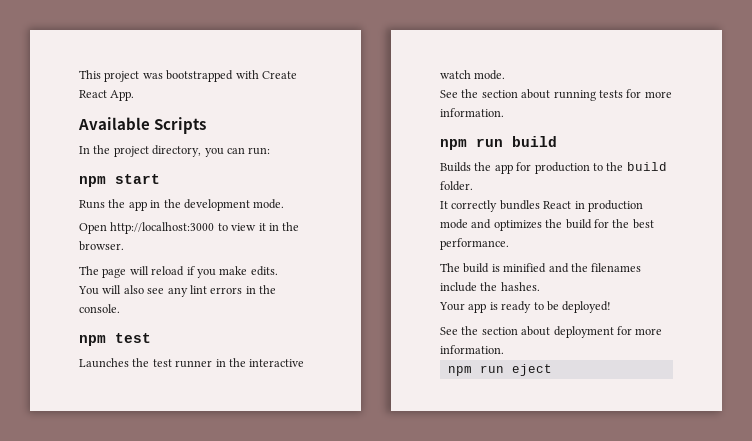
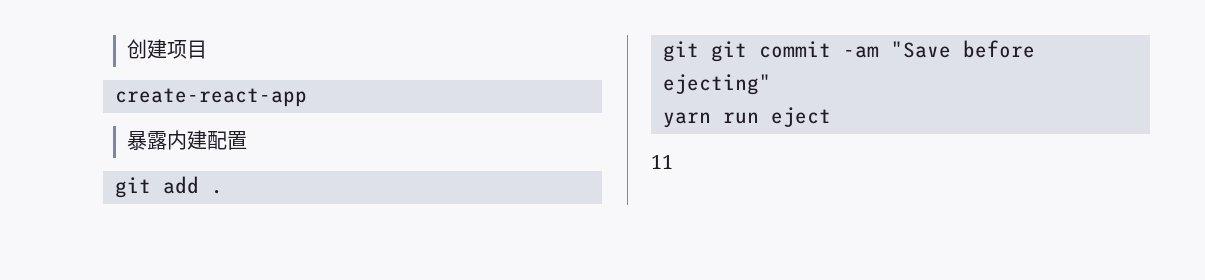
- This project was bootstrapped with Create React App.
- Available Scripts
- In the project directory, you can run:
- npm start
- Runs the app in the development mode.
- Open http://localhost:3000 to view it in the browser.
- The page will reload if you make edits.
- You will also see any lint errors in the console.
- npm test
- Launches the test runner in the interactive watch mode.
- See the section about running tests for more information.
- npm run build
- Builds the app for production to the build folder.
- It correctly bundles React in production mode and optimizes the build for the best performance.
- The build is minified and the filenames include the hashes.
- Your app is ready to be deployed!
- See the section about deployment for more information.
- npm run eject
+ 创建项目
+ create-react-app
+ 暴露内建配置
+ git add .
+ git git commit -am "Save before ejecting"
+ yarn run eject
+ 11

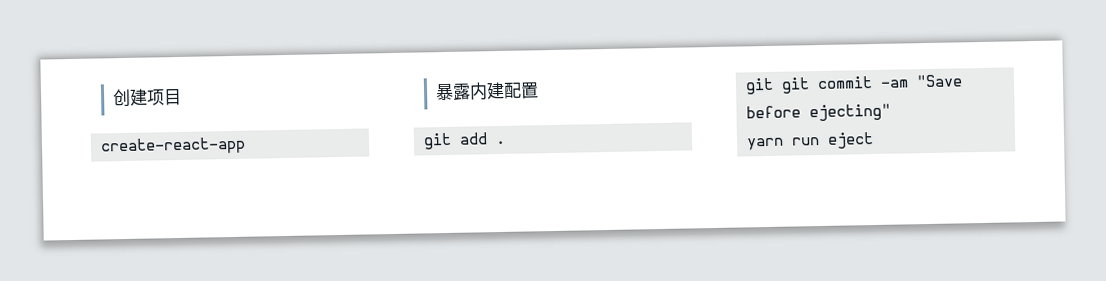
- 11

